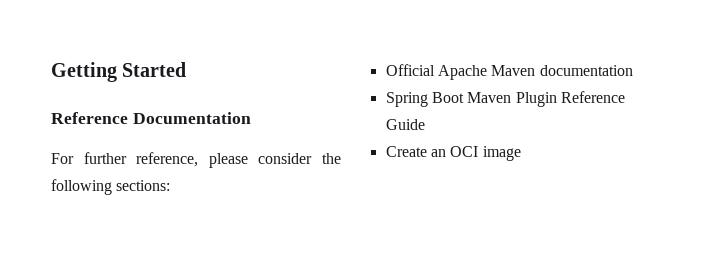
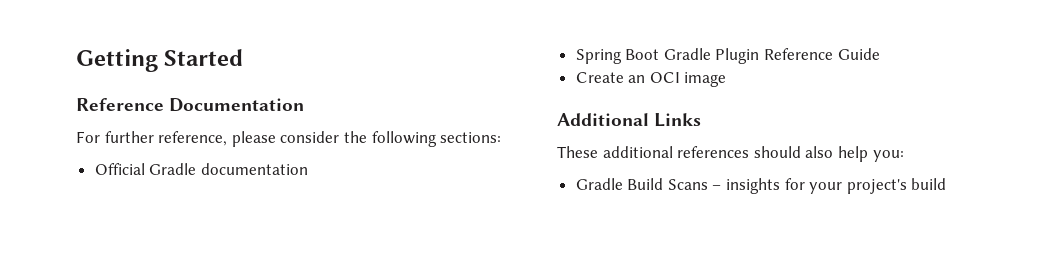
- Official Apache Maven documentation
+ Official Gradle documentation
- Spring Boot Maven Plugin Reference Guide
+ Spring Boot Gradle Plugin Reference Guide
+ Additional Links
+ These additional references should also help you:
+ Gradle Build Scans – insights for your project's build

